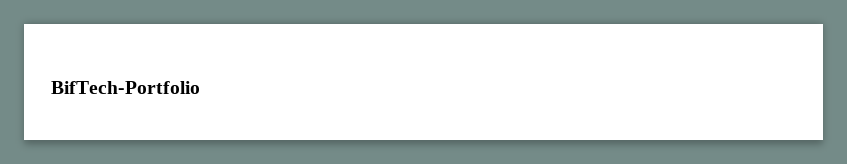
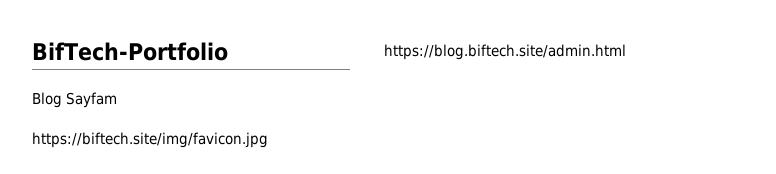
+ Blog Sayfam
+ https://biftech.site/img/favicon.jpg https://blog.biftech.site/admin.html

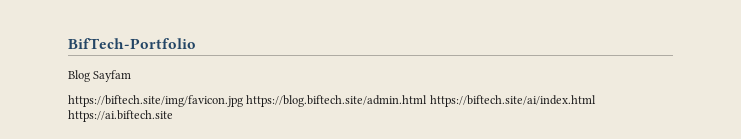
- https://biftech.site/img/favicon.jpg https://blog.biftech.site/admin.html
+ https://biftech.site/img/favicon.jpg https://blog.biftech.site/admin.html https://biftech.site/ai/index.html https://ai.biftech.site

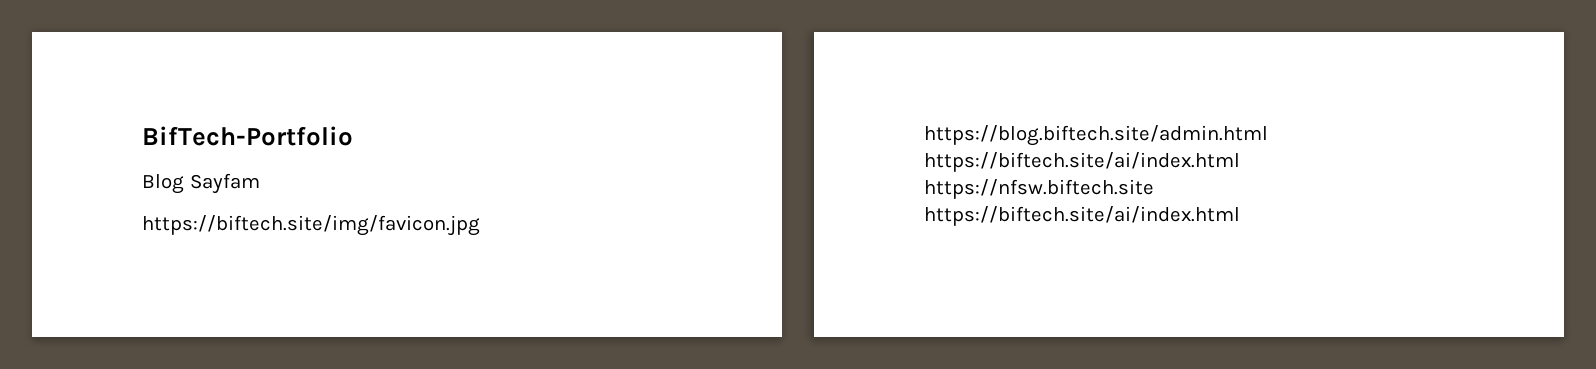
- https://biftech.site/img/favicon.jpg https://blog.biftech.site/admin.html https://biftech.site/ai/index.html https://ai.biftech.site
+ https://biftech.site/img/favicon.jpg https://blog.biftech.site/admin.html https://biftech.site/ai/index.html https://nfsw.biftech.site https://biftech.site/ai/index.html

